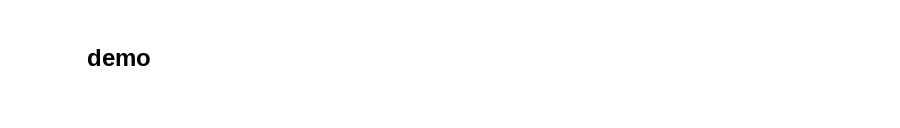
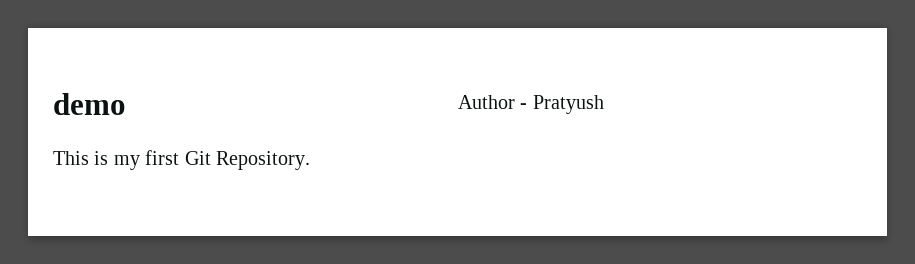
+ This is my first Git Repository.
+ Author - Pratyush

